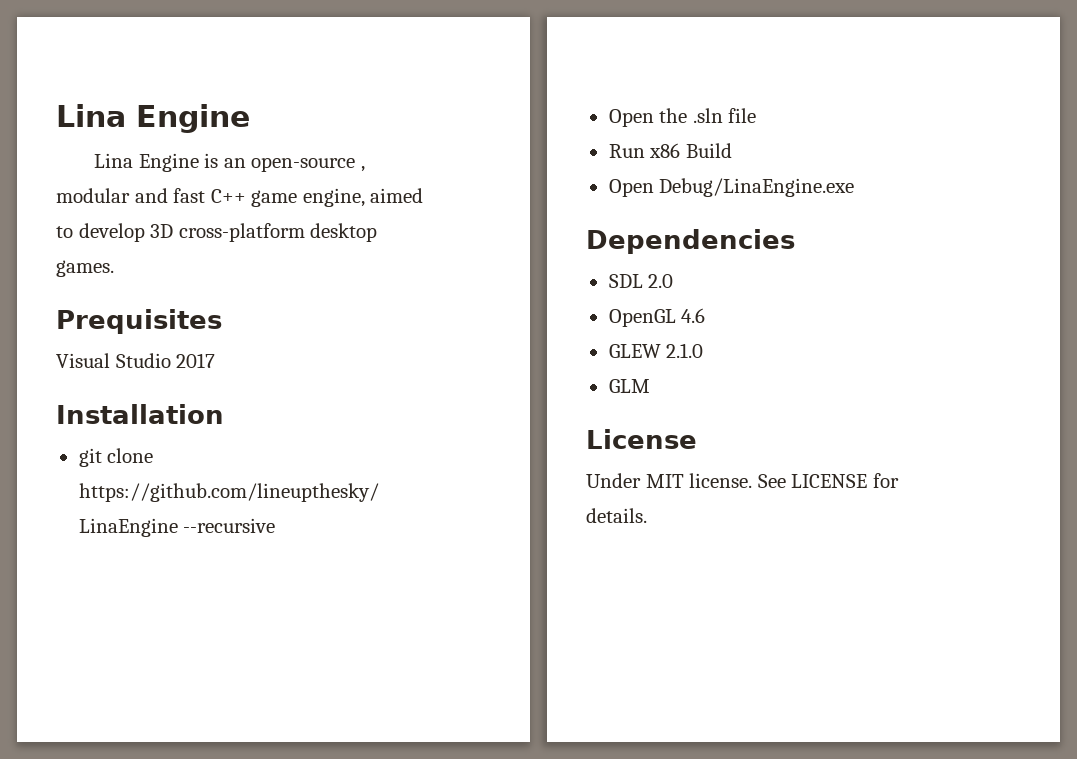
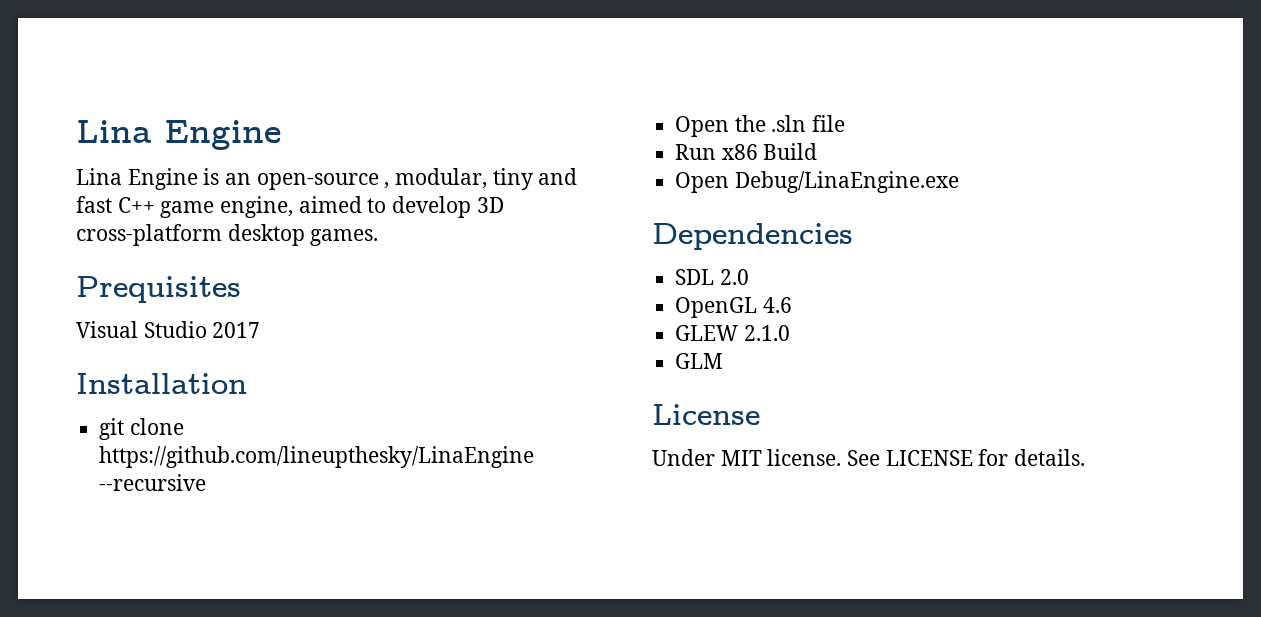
- Lina Engine is an open-source , modular and fast C++ game engine, aimed to develop 3D cross-platform desktop games.
+ Lina Engine is an open-source , modular, tiny and fast C++ game engine, aimed to develop 3D cross-platform desktop games.

